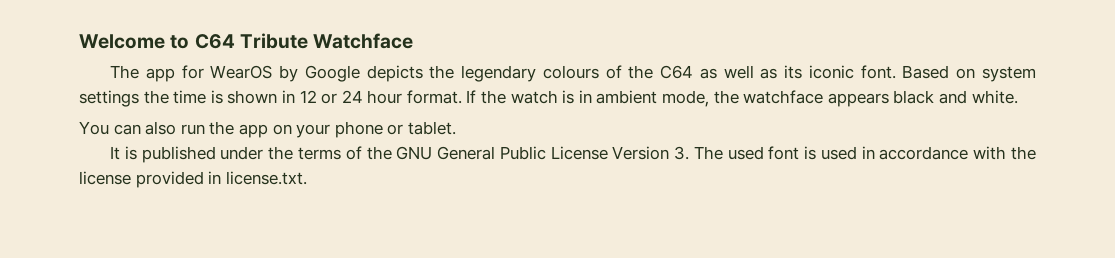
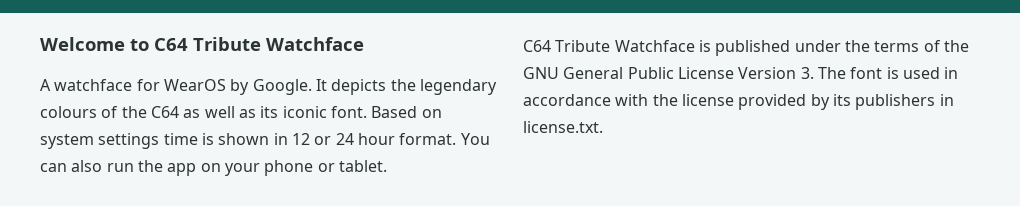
- The app for WearOS by Google depicts the legendary colours of the C64 as well as its iconic font.
+ A watchface for WearOS by Google. It depicts the legendary colours of the C64 as well as its iconic font.
- Based on system settings the time is shown in 12 or 24 hour format. If the watch is in ambient mode, the watchface appears black and white.
- You can also run the app on your phone or tablet.
+ Based on system settings time is shown in 12 or 24 hour format. You can also run the app on your phone or tablet.
- It is published under the terms of the GNU General Public License Version 3. The used font is used in accordance with the license provided in license.txt.
+ C64 Tribute Watchface is published under the terms of the GNU General Public License Version 3. The font is used in accordance with the license provided by its publishers in license.txt.

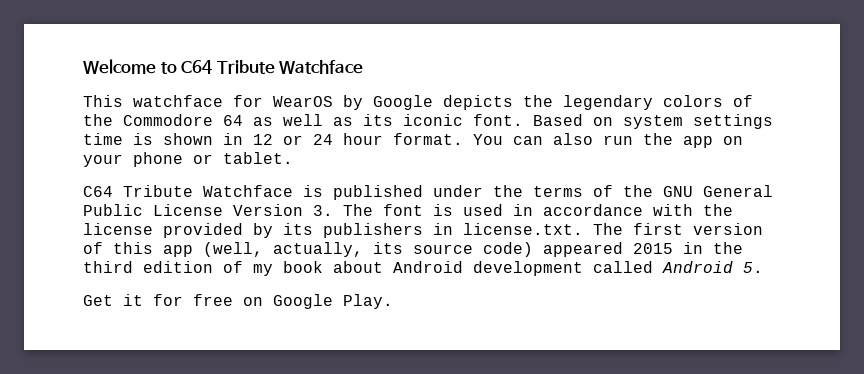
- A watchface for WearOS by Google. It depicts the legendary colours of the C64 as well as its iconic font.
+ This watchface for WearOS by Google depicts the legendary colors of the Commodore 64 as well as its iconic font.
- C64 Tribute Watchface is published under the terms of the GNU General Public License Version 3. The font is used in accordance with the license provided by its publishers in license.txt.
+ C64 Tribute Watchface is published under the terms of the GNU General Public License Version 3. The font is used in accordance with the license provided by its publishers in license.txt. The first version of this app (well, actually, its source code) appeared 2015 in the third edition of my book about Android development called Android 5.
+ Get it for free on Google Play.

